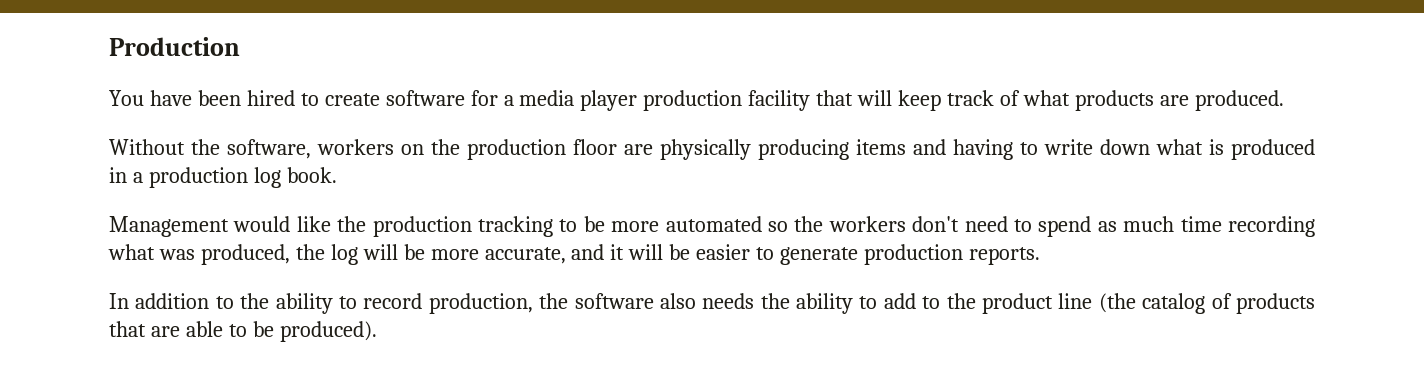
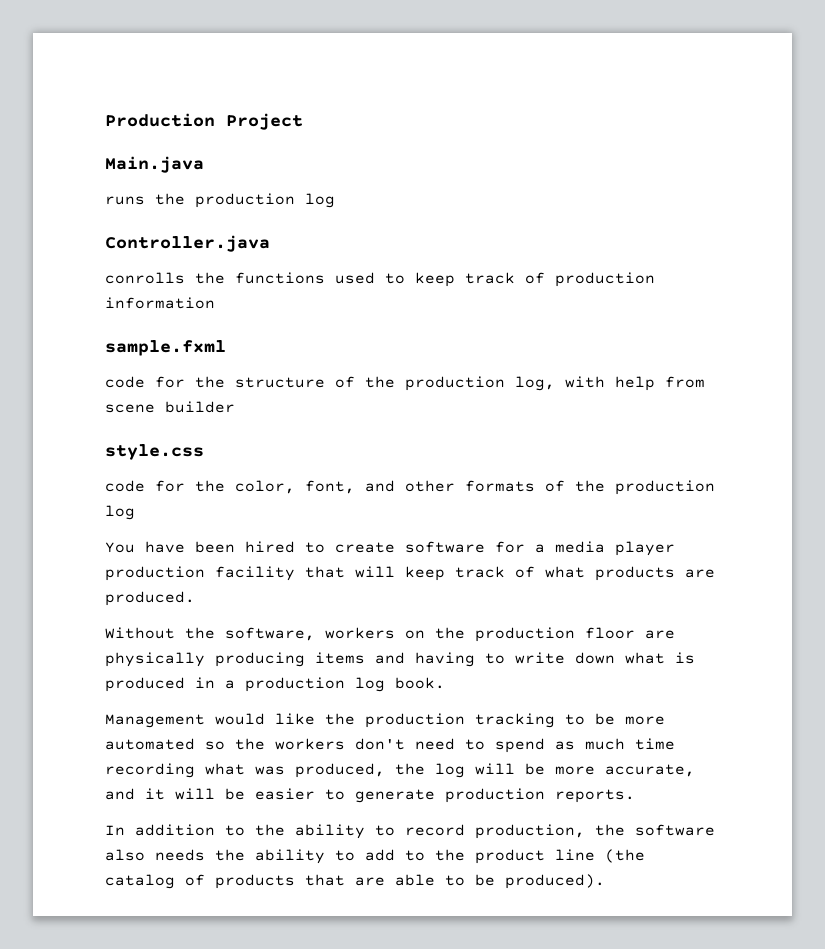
- Production
+ Production Project
+ Main.java
+ runs the production log
+ Controller.java
+ conrolls the functions used to keep track of production information
+ sample.fxml
+ code for the structure of the production log, with help from scene builder
+ style.css
+ code for the color, font, and other formats of the production log

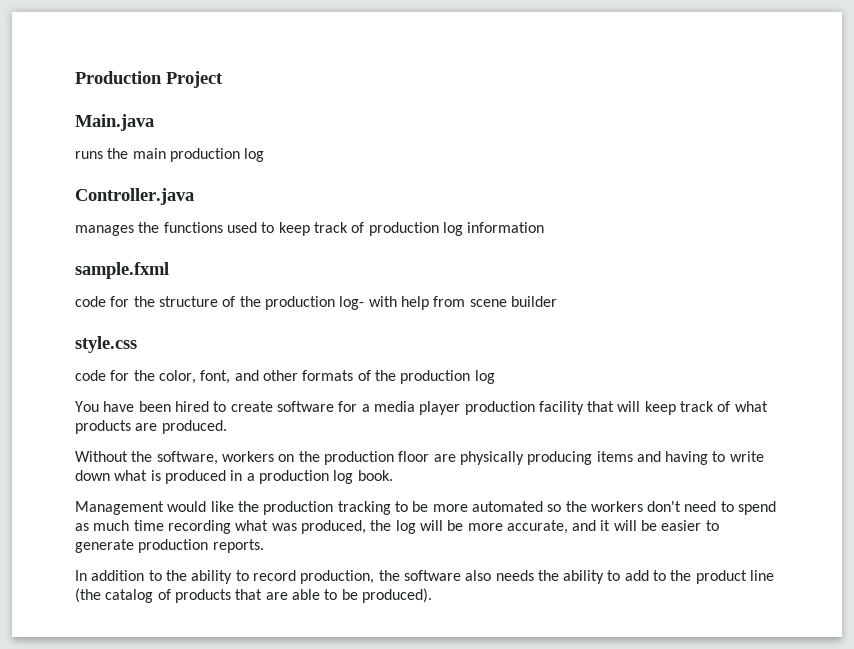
- runs the production log
+ runs the main production log
- conrolls the functions used to keep track of production information
+ manages the functions used to keep track of production log information
- code for the structure of the production log, with help from scene builder
+ code for the structure of the production log- with help from scene builder

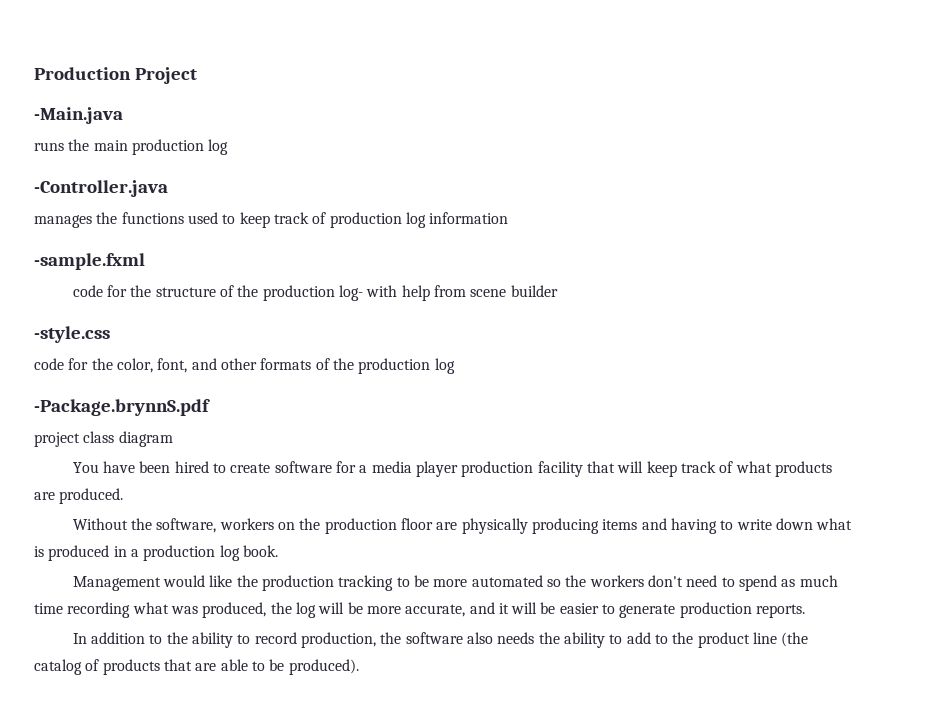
- Main.java
+ -Main.java
- Controller.java
+ -Controller.java
- sample.fxml
+ -sample.fxml
- style.css
+ -style.css
+ -Package.brynnS.pdf
+ project class diagram

